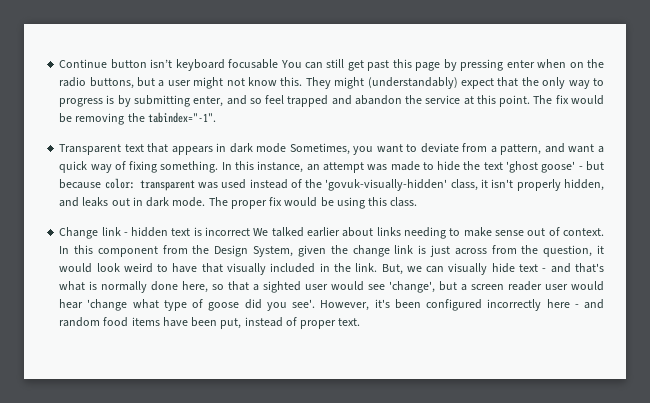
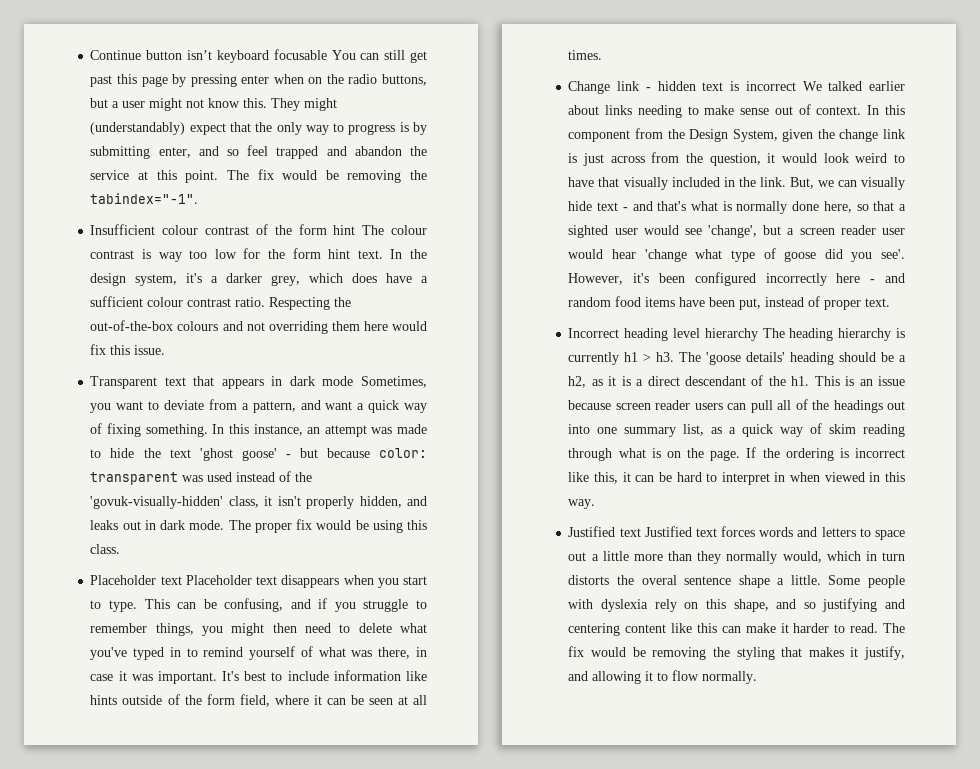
+ Insufficient colour contrast of the form hint The colour contrast is way too low for the form hint text. In the design system, it's a darker grey, which does have a sufficient colour contrast ratio. Respecting the out-of-the-box colours and not overriding them here would fix this issue.
+ Placeholder text Placeholder text disappears when you start to type. This can be confusing, and if you struggle to remember things, you might then need to delete what you've typed in to remind yourself of what was there, in case it was important. It's best to include information like hints outside of the form field, where it can be seen at all times.
+ Incorrect heading level hierarchy The heading hierarchy is currently h1 > h3. The 'goose details' heading should be a h2, as it is a direct descendant of the h1. This is an issue because screen reader users can pull all of the headings out into one summary list, as a quick way of skim reading through what is on the page. If the ordering is incorrect like this, it can be hard to interpret in when viewed in this way.
+ Justified text Justified text forces words and letters to space out a little more than they normally would, which in turn distorts the overal sentence shape a little. Some people with dyslexia rely on this shape, and so justifying and centering content like this can make it harder to read. The fix would be removing the styling that makes it justify, and allowing it to flow normally.

